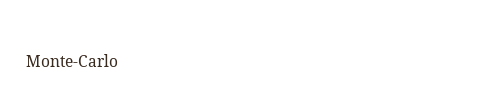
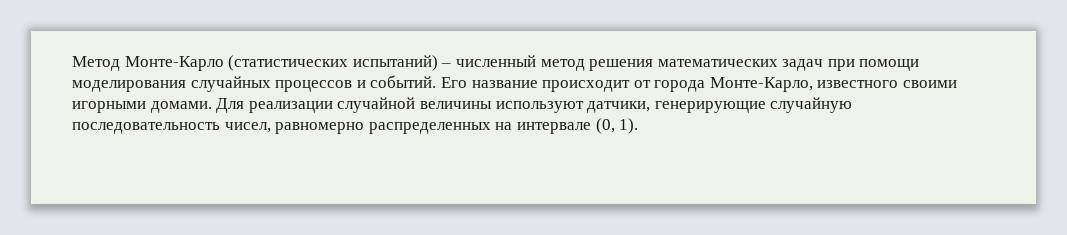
- Monte-Carlo
+ Метод Монте-Карло (статистических испытаний) – численный метод решения математических задач при помощи моделирования случайных процессов и событий. Его название происходит от города Монте-Карло, известного своими игорными домами. Для реализации случайной величины используют датчики, генерирующие случайную последовательность чисел, равномерно распределенных на интервале (0, 1).

